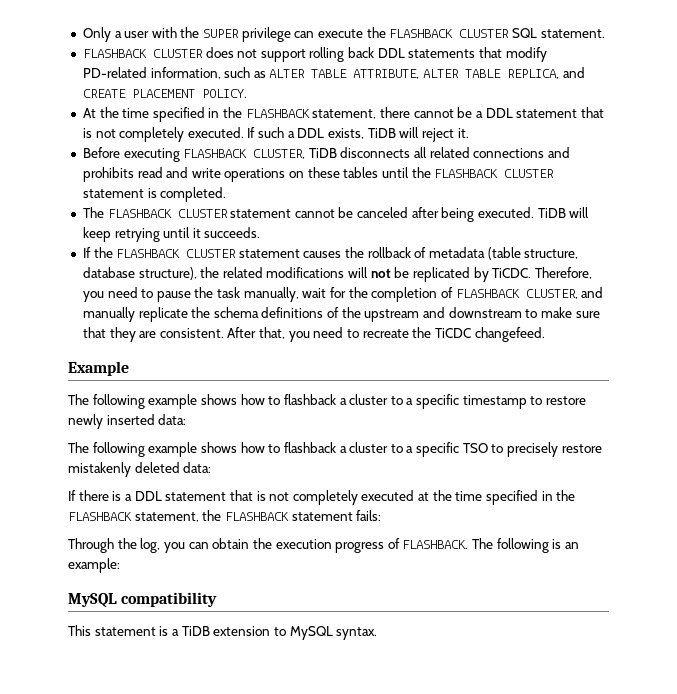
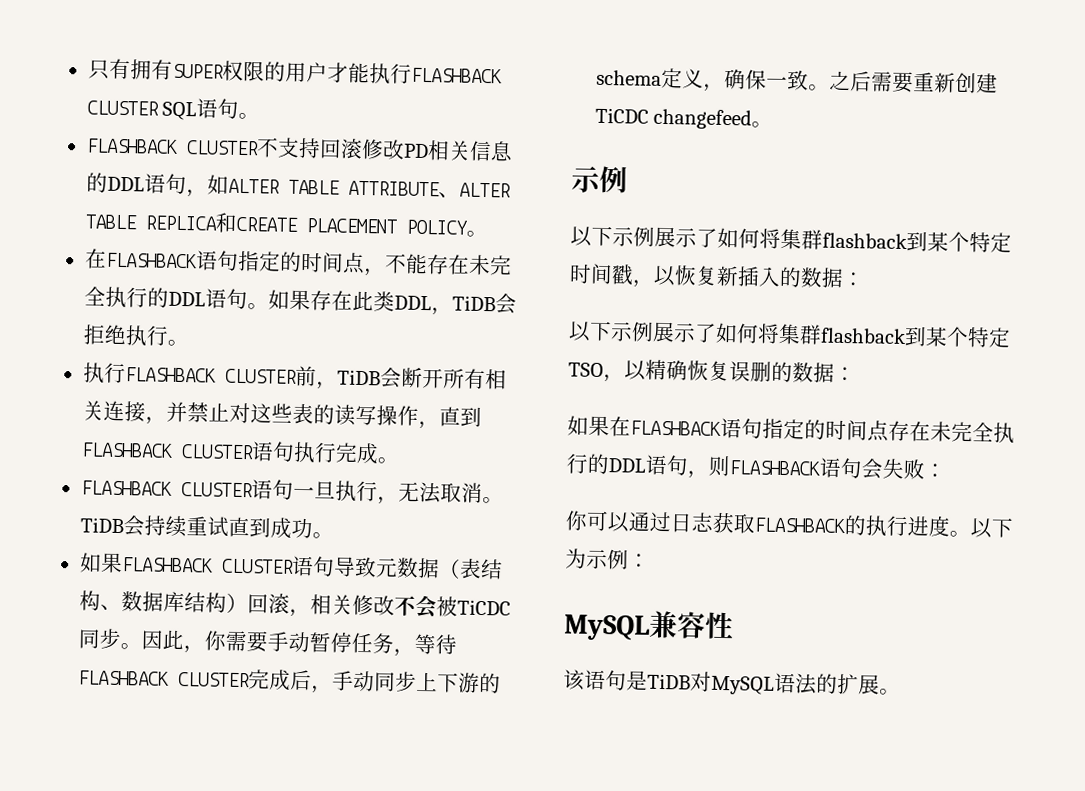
- Only a user with the SUPER privilege can execute the FLASHBACK CLUSTER SQL statement.
- FLASHBACK CLUSTER does not support rolling back DDL statements that modify PD-related information, such as ALTER TABLE ATTRIBUTE, ALTER TABLE REPLICA, and CREATE PLACEMENT POLICY.
- At the time specified in the FLASHBACK statement, there cannot be a DDL statement that is not completely executed. If such a DDL exists, TiDB will reject it.
- Before executing FLASHBACK CLUSTER, TiDB disconnects all related connections and prohibits read and write operations on these tables until the FLASHBACK CLUSTER statement is completed.
- The FLASHBACK CLUSTER statement cannot be canceled after being executed. TiDB will keep retrying until it succeeds.
- If the FLASHBACK CLUSTER statement causes the rollback of metadata (table structure, database structure), the related modifications will not be replicated by TiCDC. Therefore, you need to pause the task manually, wait for the completion of FLASHBACK CLUSTER, and manually replicate the schema definitions of the upstream and downstream to make sure that they are consistent. After that, you need to recreate the TiCDC changefeed.
- Example
- The following example shows how to flashback a cluster to a specific timestamp to restore newly inserted data:
- The following example shows how to flashback a cluster to a specific TSO to precisely restore mistakenly deleted data:
- If there is a DDL statement that is not completely executed at the time specified in the FLASHBACK statement, the FLASHBACK statement fails:
- Through the log, you can obtain the execution progress of FLASHBACK. The following is an example:
- MySQL compatibility
- This statement is a TiDB extension to MySQL syntax.
+ 只有拥有SUPER权限的用户才能执行FLASHBACK CLUSTER SQL语句。
+ FLASHBACK CLUSTER不支持回滚修改PD相关信息的DDL语句，如ALTER TABLE ATTRIBUTE、ALTER TABLE REPLICA和CREATE PLACEMENT POLICY。
+ 在FLASHBACK语句指定的时间点，不能存在未完全执行的DDL语句。如果存在此类DDL，TiDB会拒绝执行。
+ 执行FLASHBACK CLUSTER前，TiDB会断开所有相关连接，并禁止对这些表的读写操作，直到FLASHBACK CLUSTER语句执行完成。
+ FLASHBACK CLUSTER语句一旦执行，无法取消。TiDB会持续重试直到成功。
+ 如果FLASHBACK CLUSTER语句导致元数据（表结构、数据库结构）回滚，相关修改不会被TiCDC同步。因此，你需要手动暂停任务，等待FLASHBACK CLUSTER完成后，手动同步上下游的schema定义，确保一致。之后需要重新创建TiCDC changefeed。
+ 示例
+ 以下示例展示了如何将集群flashback到某个特定时间戳，以恢复新插入的数据：
+ 以下示例展示了如何将集群flashback到某个特定TSO，以精确恢复误删的数据：
+ 如果在FLASHBACK语句指定的时间点存在未完全执行的DDL语句，则FLASHBACK语句会失败：
+ 你可以通过日志获取FLASHBACK的执行进度。以下为示例：
+ MySQL兼容性
+ 该语句是TiDB对MySQL语法的扩展。

